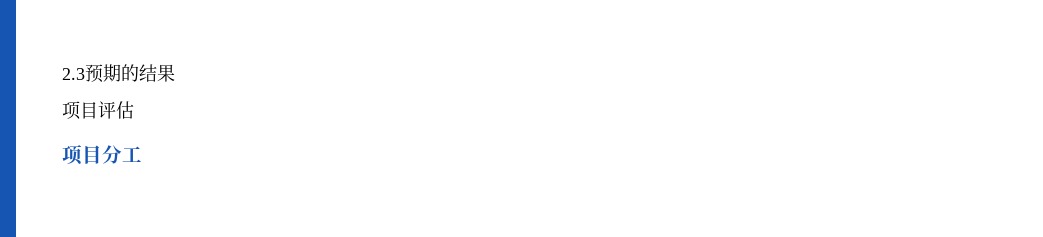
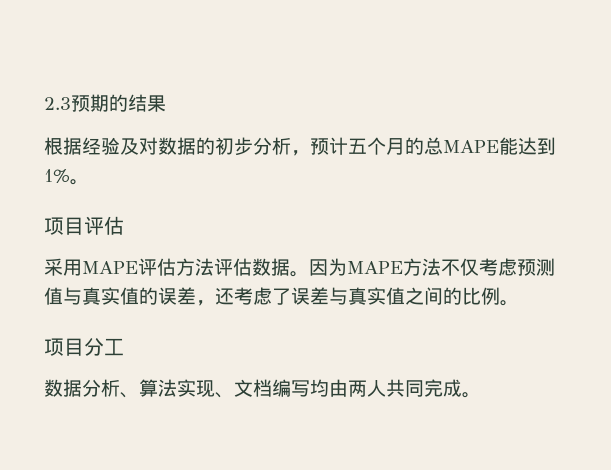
+ 根据经验及对数据的初步分析，预计五个月的总MAPE能达到1%。
  项目评估
+ 采用MAPE评估方法评估数据。因为MAPE方法不仅考虑预测值与真实值的误差，还考虑了误差与真实值之间的比例。
  项目分工
+ 数据分析、算法实现、文档编写均由两人共同完成。

